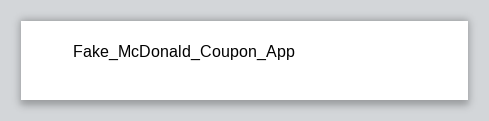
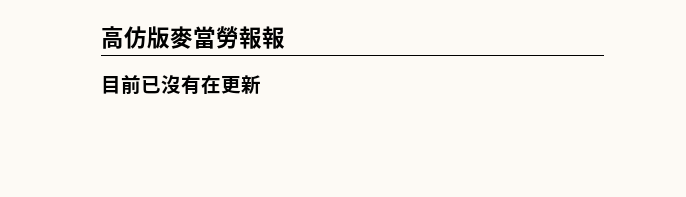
- Fake_McDonald_Coupon_App
+ 高仿版麥當勞報報
+ 目前已沒有在更新

